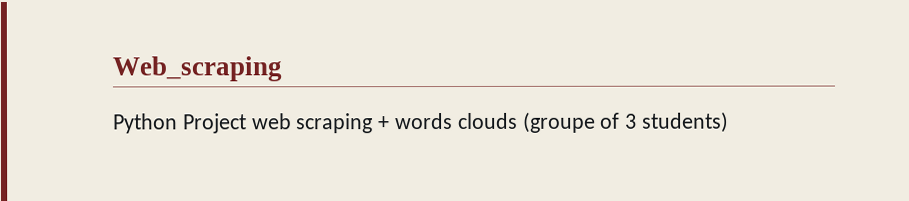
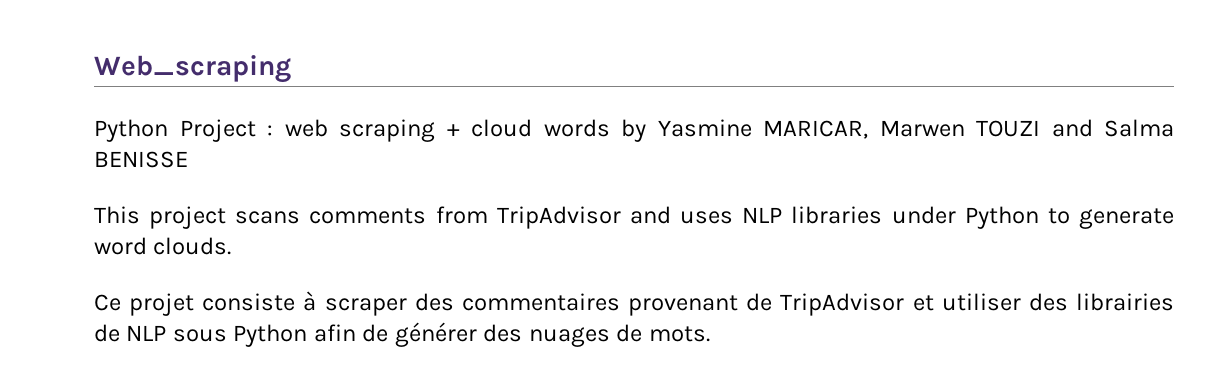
- Python Project web scraping + words clouds (groupe of 3 students)
+ Python Project : web scraping + cloud words by Yasmine MARICAR, Marwen TOUZI and Salma BENISSE
+ This project scans comments from TripAdvisor and uses NLP libraries under Python to generate word clouds.
+ Ce projet consiste à scraper des commentaires provenant de TripAdvisor et utiliser des librairies de NLP sous Python afin de générer des nuages de mots.

